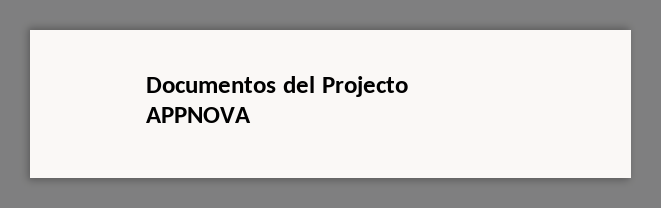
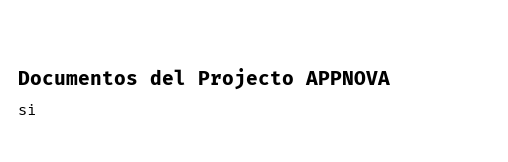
+ si

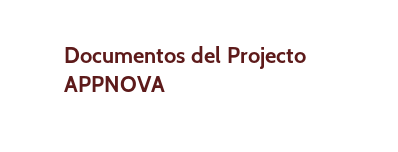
- si

